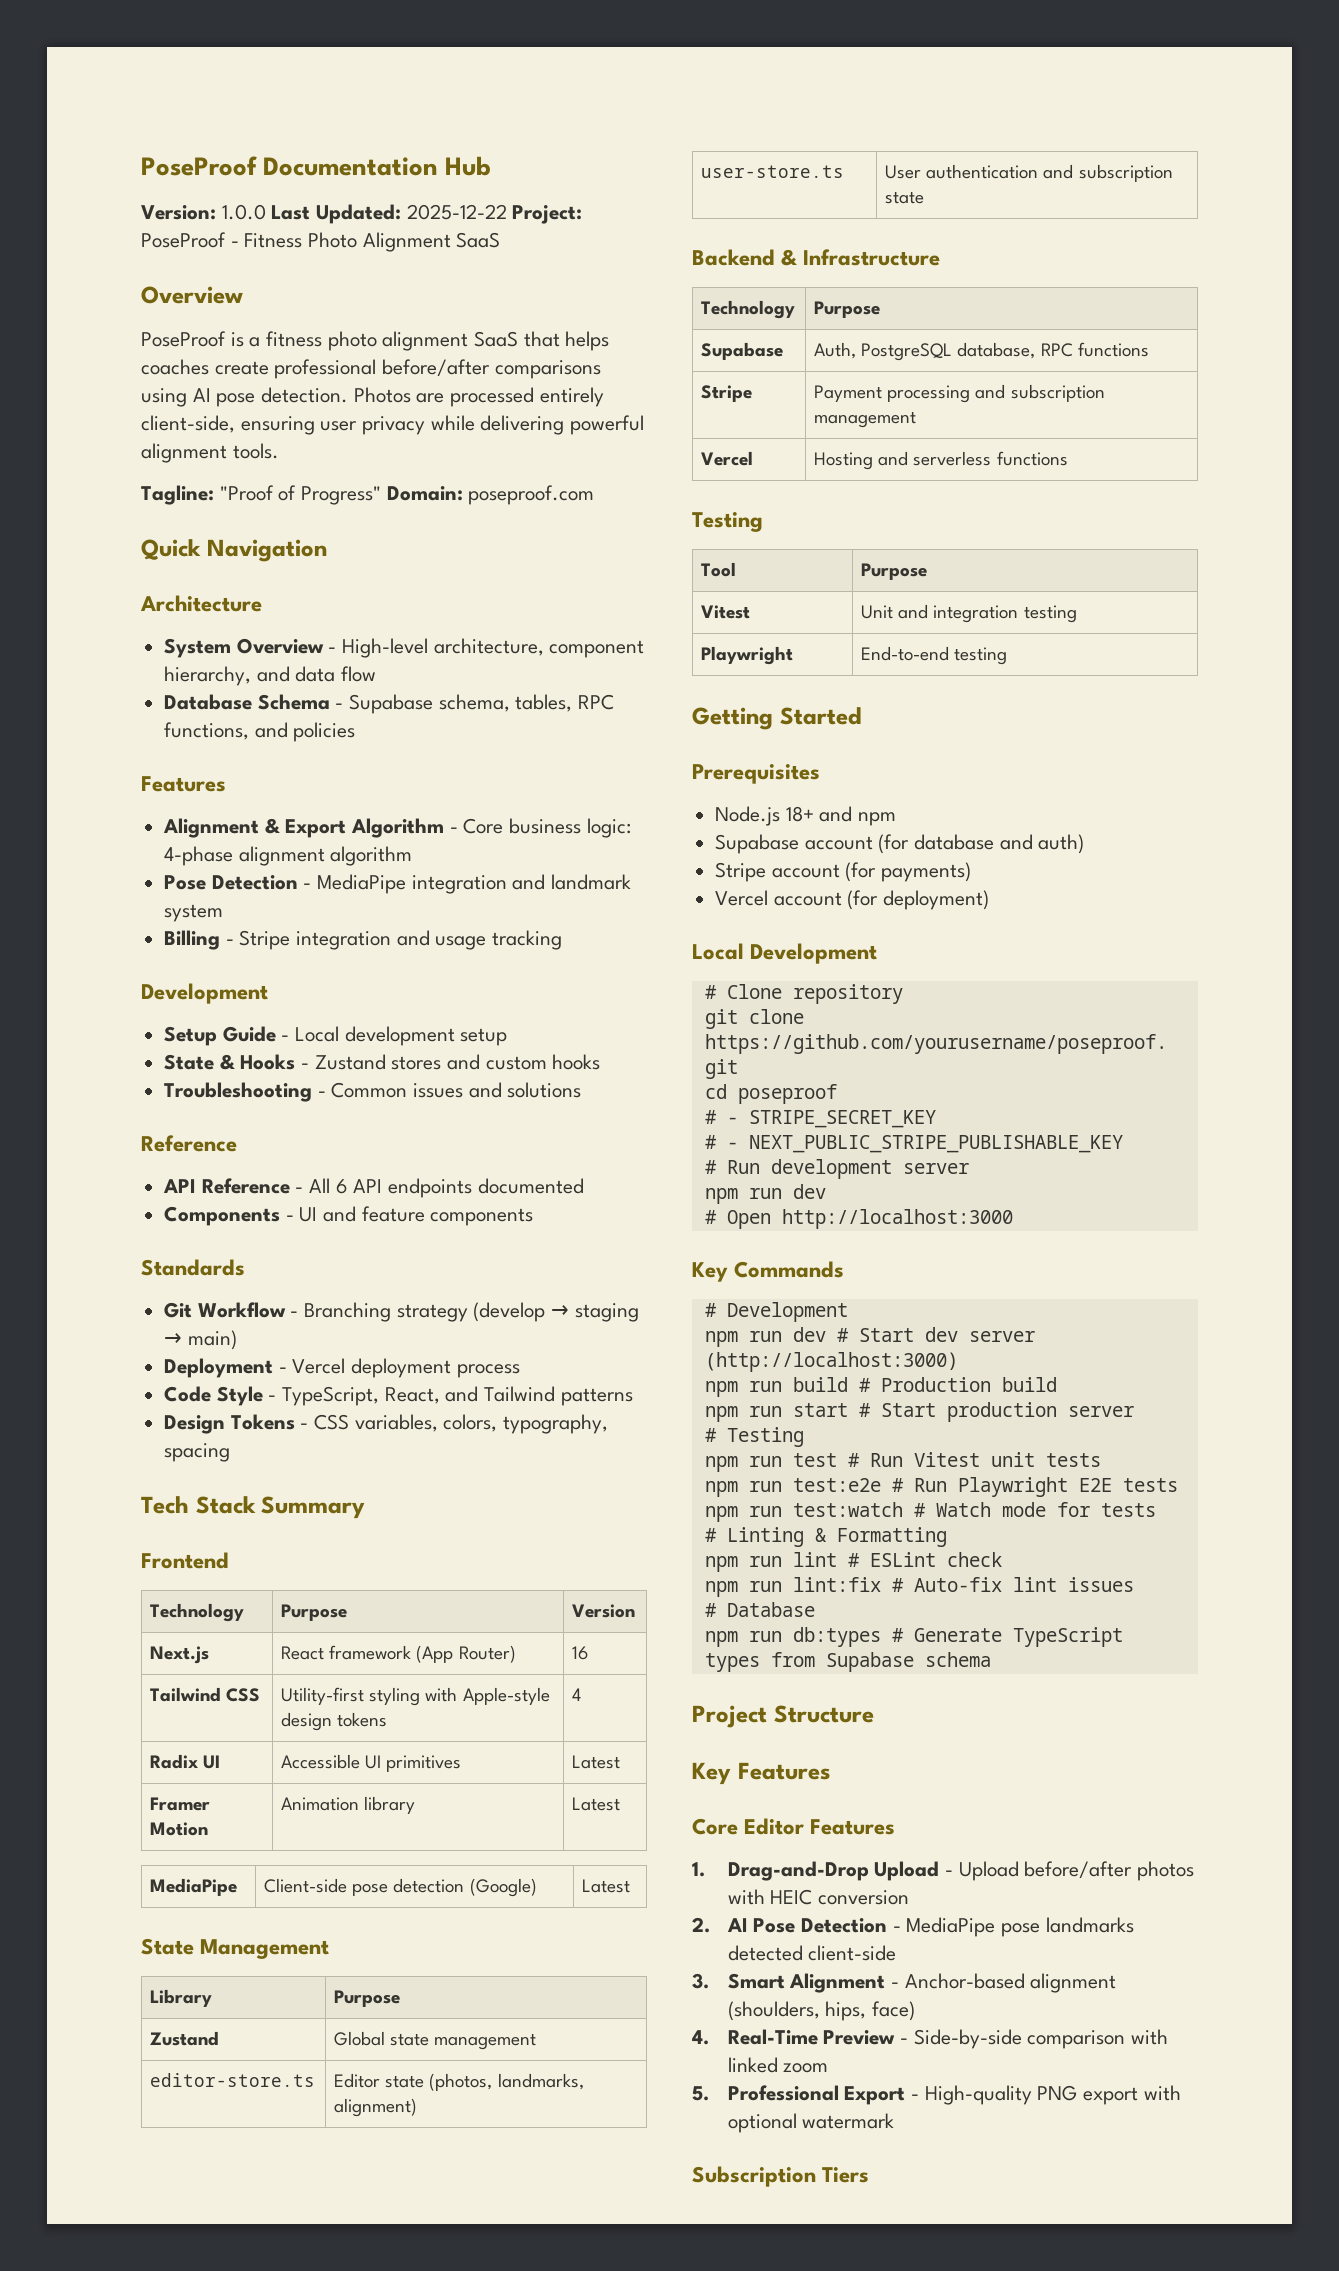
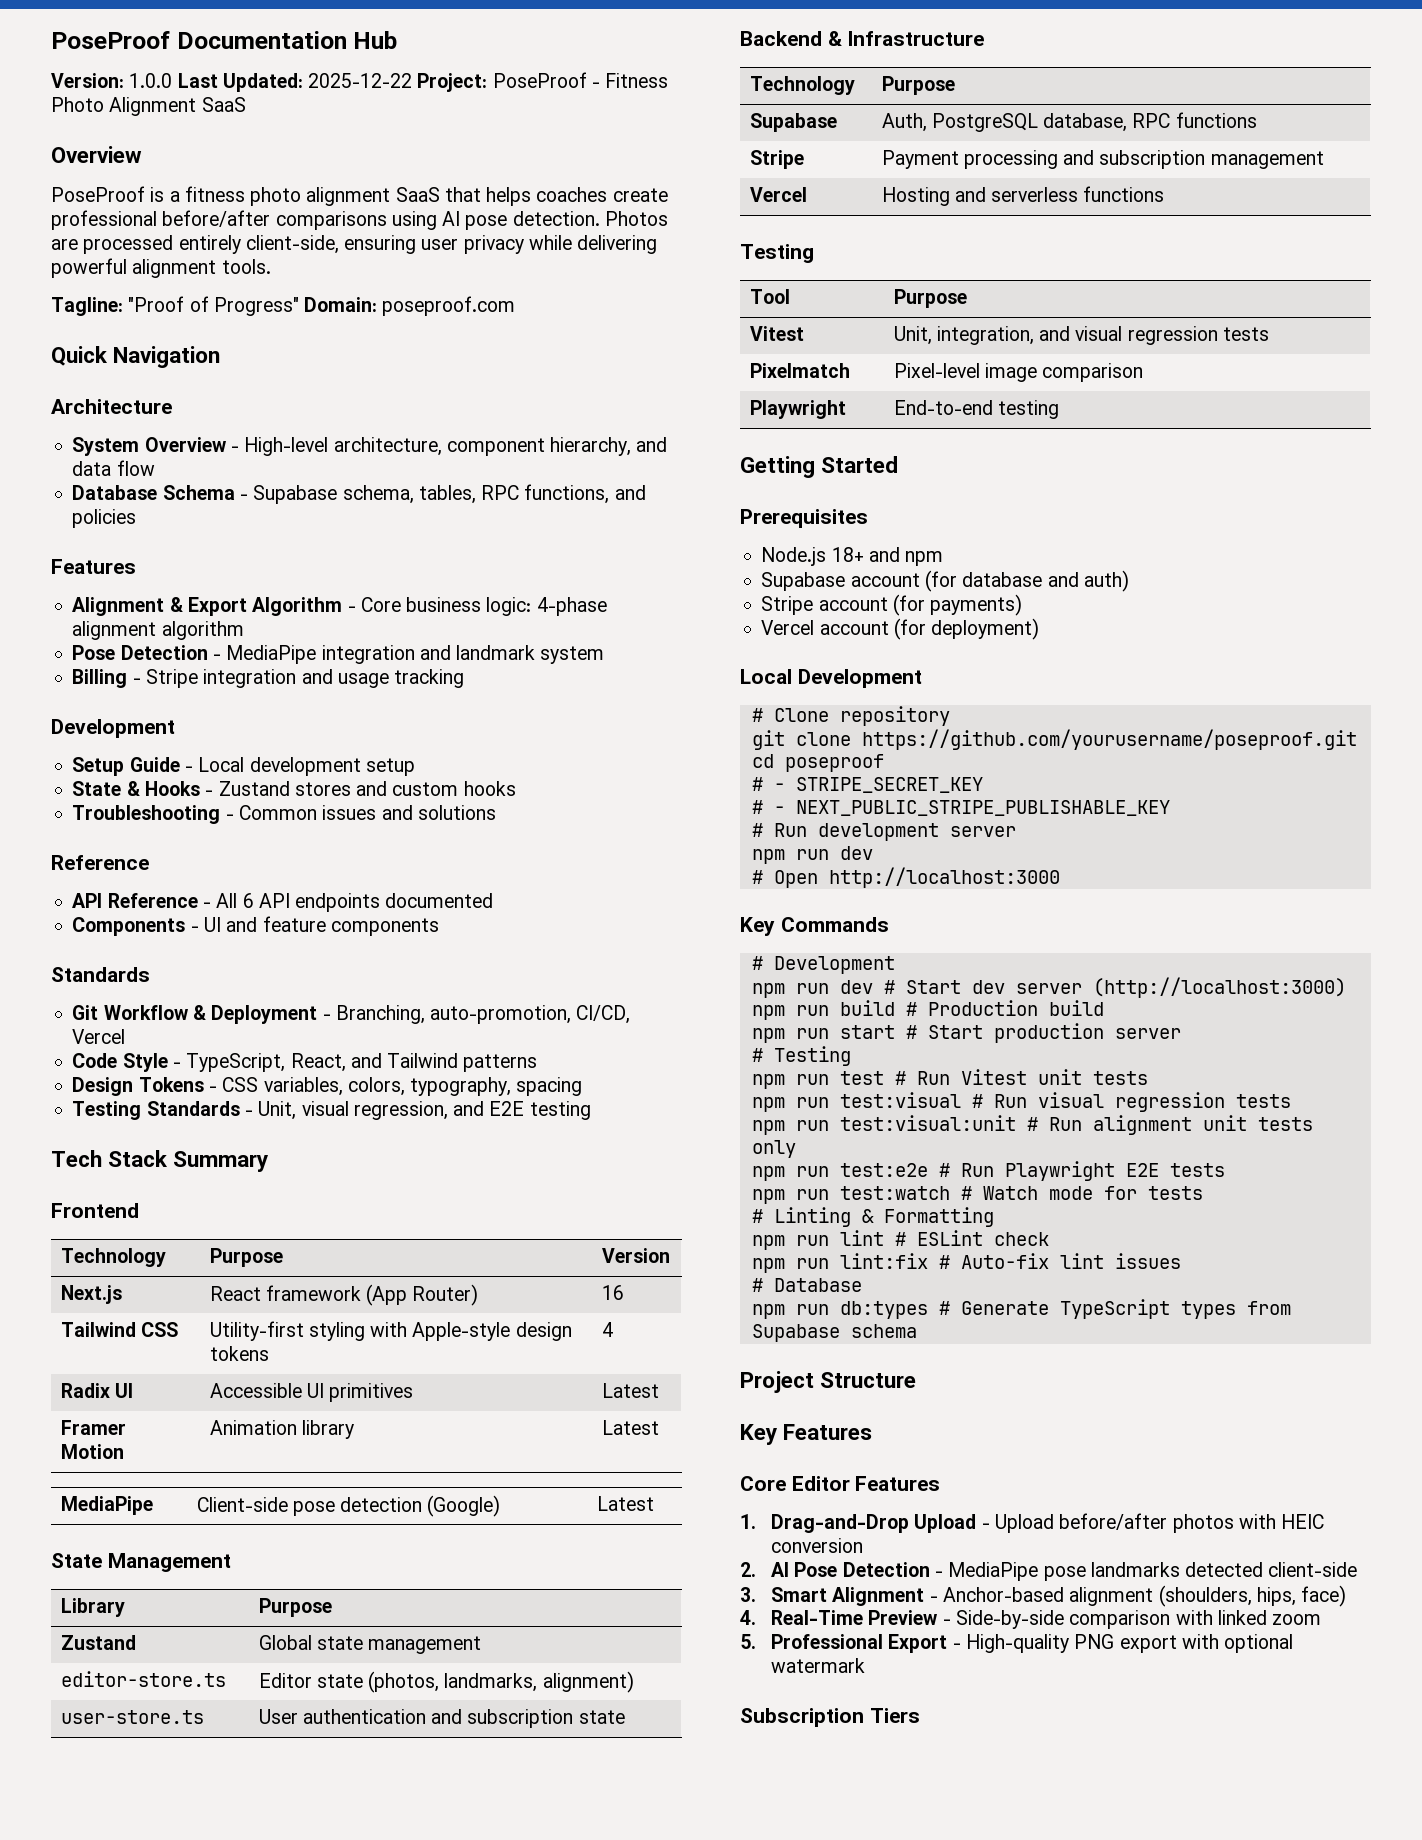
- Git Workflow - Branching strategy (develop → staging → main)
- Deployment - Vercel deployment process
+ Git Workflow & Deployment - Branching, auto-promotion, CI/CD, Vercel
+ Testing Standards - Unit, visual regression, and E2E testing
- Vitest | Unit and integration testing
+ Vitest | Unit, integration, and visual regression tests
+ Pixelmatch | Pixel-level image comparison
+ npm run test:visual # Run visual regression tests
+ npm run test:visual:unit # Run alignment unit tests only

